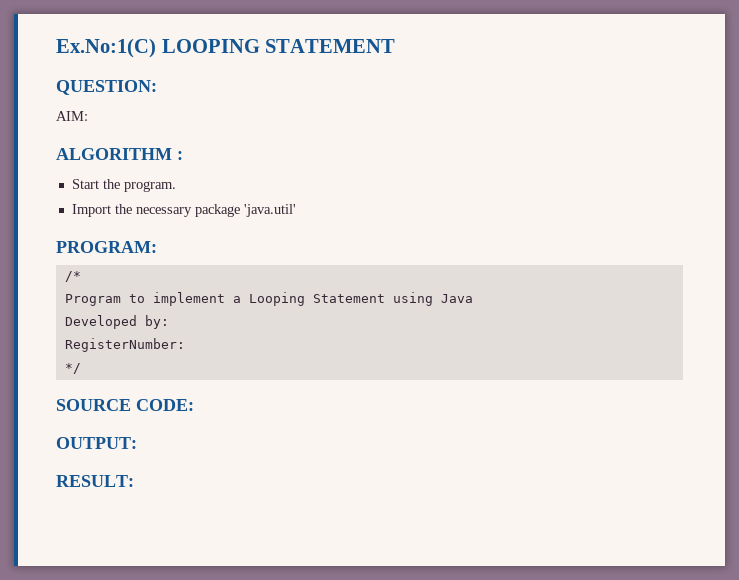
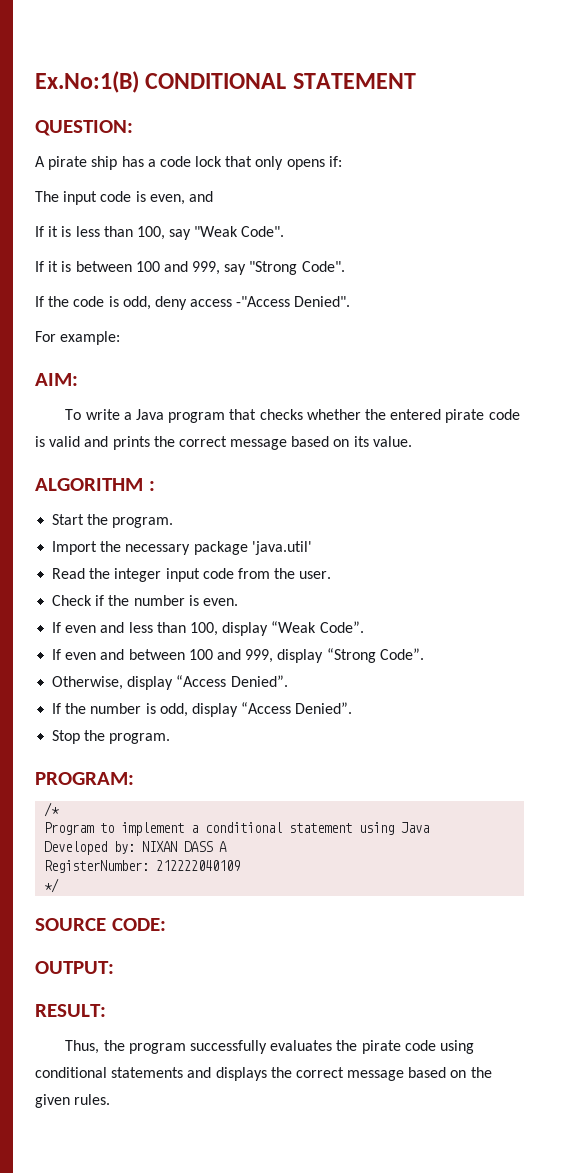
- Ex.No:1(C) LOOPING STATEMENT
+ Ex.No:1(B) CONDITIONAL STATEMENT
+ A pirate ship has a code lock that only opens if:
+ The input code is even, and
+ If it is less than 100, say "Weak Code".
+ If it is between 100 and 999, say "Strong Code".
+ If the code is odd, deny access -"Access Denied".
+ For example:
  AIM:
+ To write a Java program that checks whether the entered pirate code is valid and prints the correct message based on its value.
+ Read the integer input code from the user.
+ Check if the number is even.
+ If even and less than 100, display “Weak Code”.
+ If even and between 100 and 999, display “Strong Code”.
+ Otherwise, display “Access Denied”.
+ If the number is odd, display “Access Denied”.
+ Stop the program.
- Program to implement a Looping Statement using Java
+ Program to implement a conditional statement using Java
- Developed by:
+ Developed by: NIXAN DASS A
- RegisterNumber:
+ RegisterNumber: 212222040109
+ Thus, the program successfully evaluates the pirate code using conditional statements and displays the correct message based on the given rules.

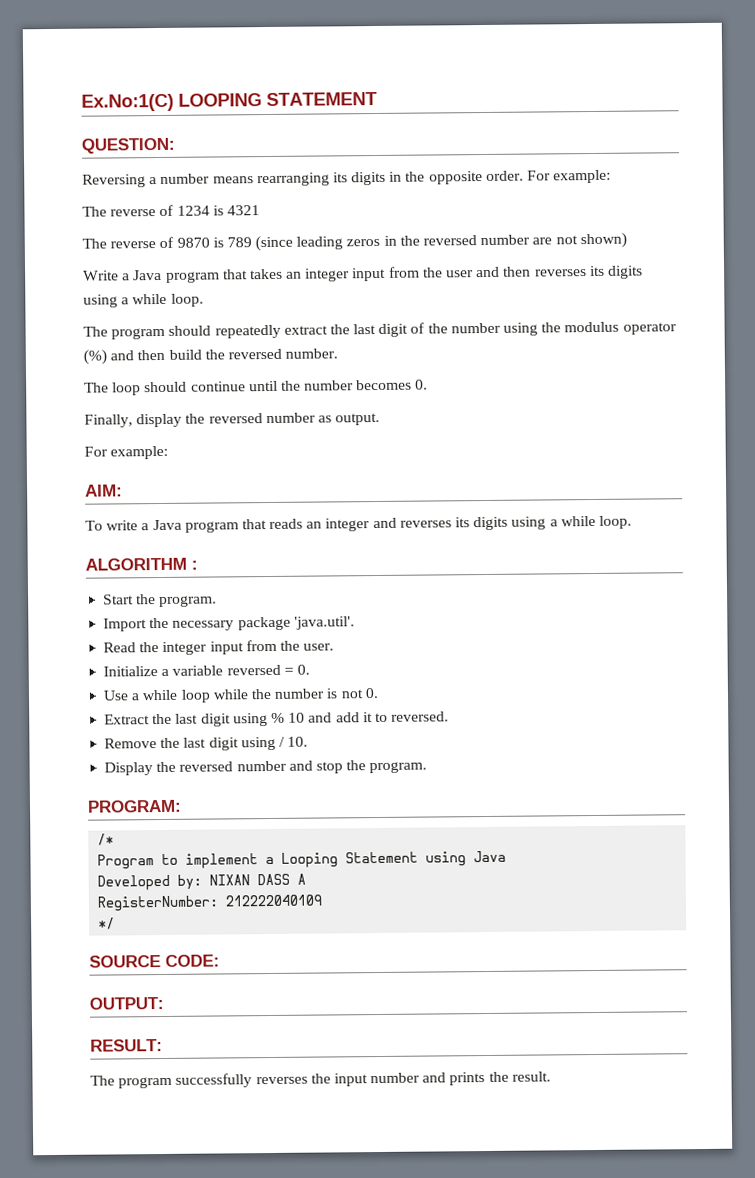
- Ex.No:1(B) CONDITIONAL STATEMENT
+ Ex.No:1(C) LOOPING STATEMENT
- A pirate ship has a code lock that only opens if:
- The input code is even, and
- If it is less than 100, say "Weak Code".
- If it is between 100 and 999, say "Strong Code".
- If the code is odd, deny access -"Access Denied".
+ Reversing a number means rearranging its digits in the opposite order. For example:
+ The reverse of 1234 is 4321
+ The reverse of 9870 is 789 (since leading zeros in the reversed number are not shown)
+ Write a Java program that takes an integer input from the user and then reverses its digits using a while loop.
+ The program should repeatedly extract the last digit of the number using the modulus operator (%) and then build the reversed number.
+ The loop should continue until the number becomes 0.
+ Finally, display the reversed number as output.
- To write a Java program that checks whether the entered pirate code is valid and prints the correct message based on its value.
+ To write a Java program that reads an integer and reverses its digits using a while loop.
- Import the necessary package 'java.util'
+ Import the necessary package 'java.util'.
- Read the integer input code from the user.
+ Read the integer input from the user.
- Check if the number is even.
- If even and less than 100, display “Weak Code”.
- If even and between 100 and 999, display “Strong Code”.
- Otherwise, display “Access Denied”.
- If the number is odd, display “Access Denied”.
- Stop the program.
+ Initialize a variable reversed = 0.
+ Use a while loop while the number is not 0.
+ Extract the last digit using % 10 and add it to reversed.
+ Remove the last digit using / 10.
+ Display the reversed number and stop the program.
- Program to implement a conditional statement using Java
+ Program to implement a Looping Statement using Java
- Thus, the program successfully evaluates the pirate code using conditional statements and displays the correct message based on the given rules.
+ The program successfully reverses the input number and prints the result.

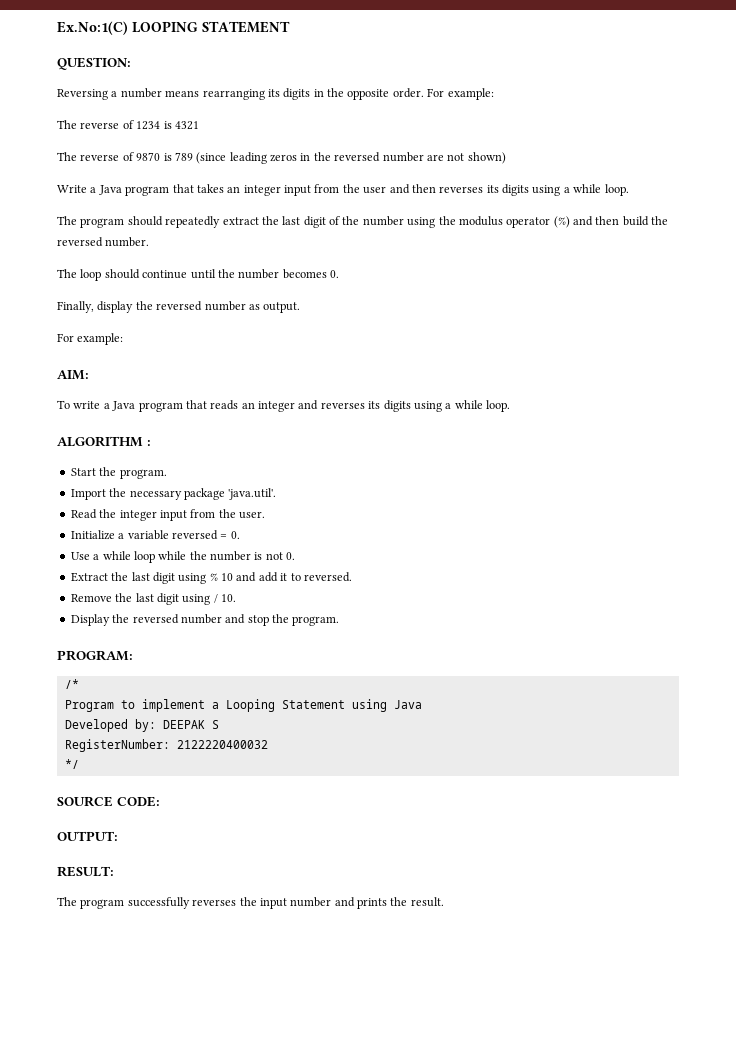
- Developed by: NIXAN DASS A
+ Developed by: DEEPAK S
- RegisterNumber: 212222040109
+ RegisterNumber: 2122220400032

